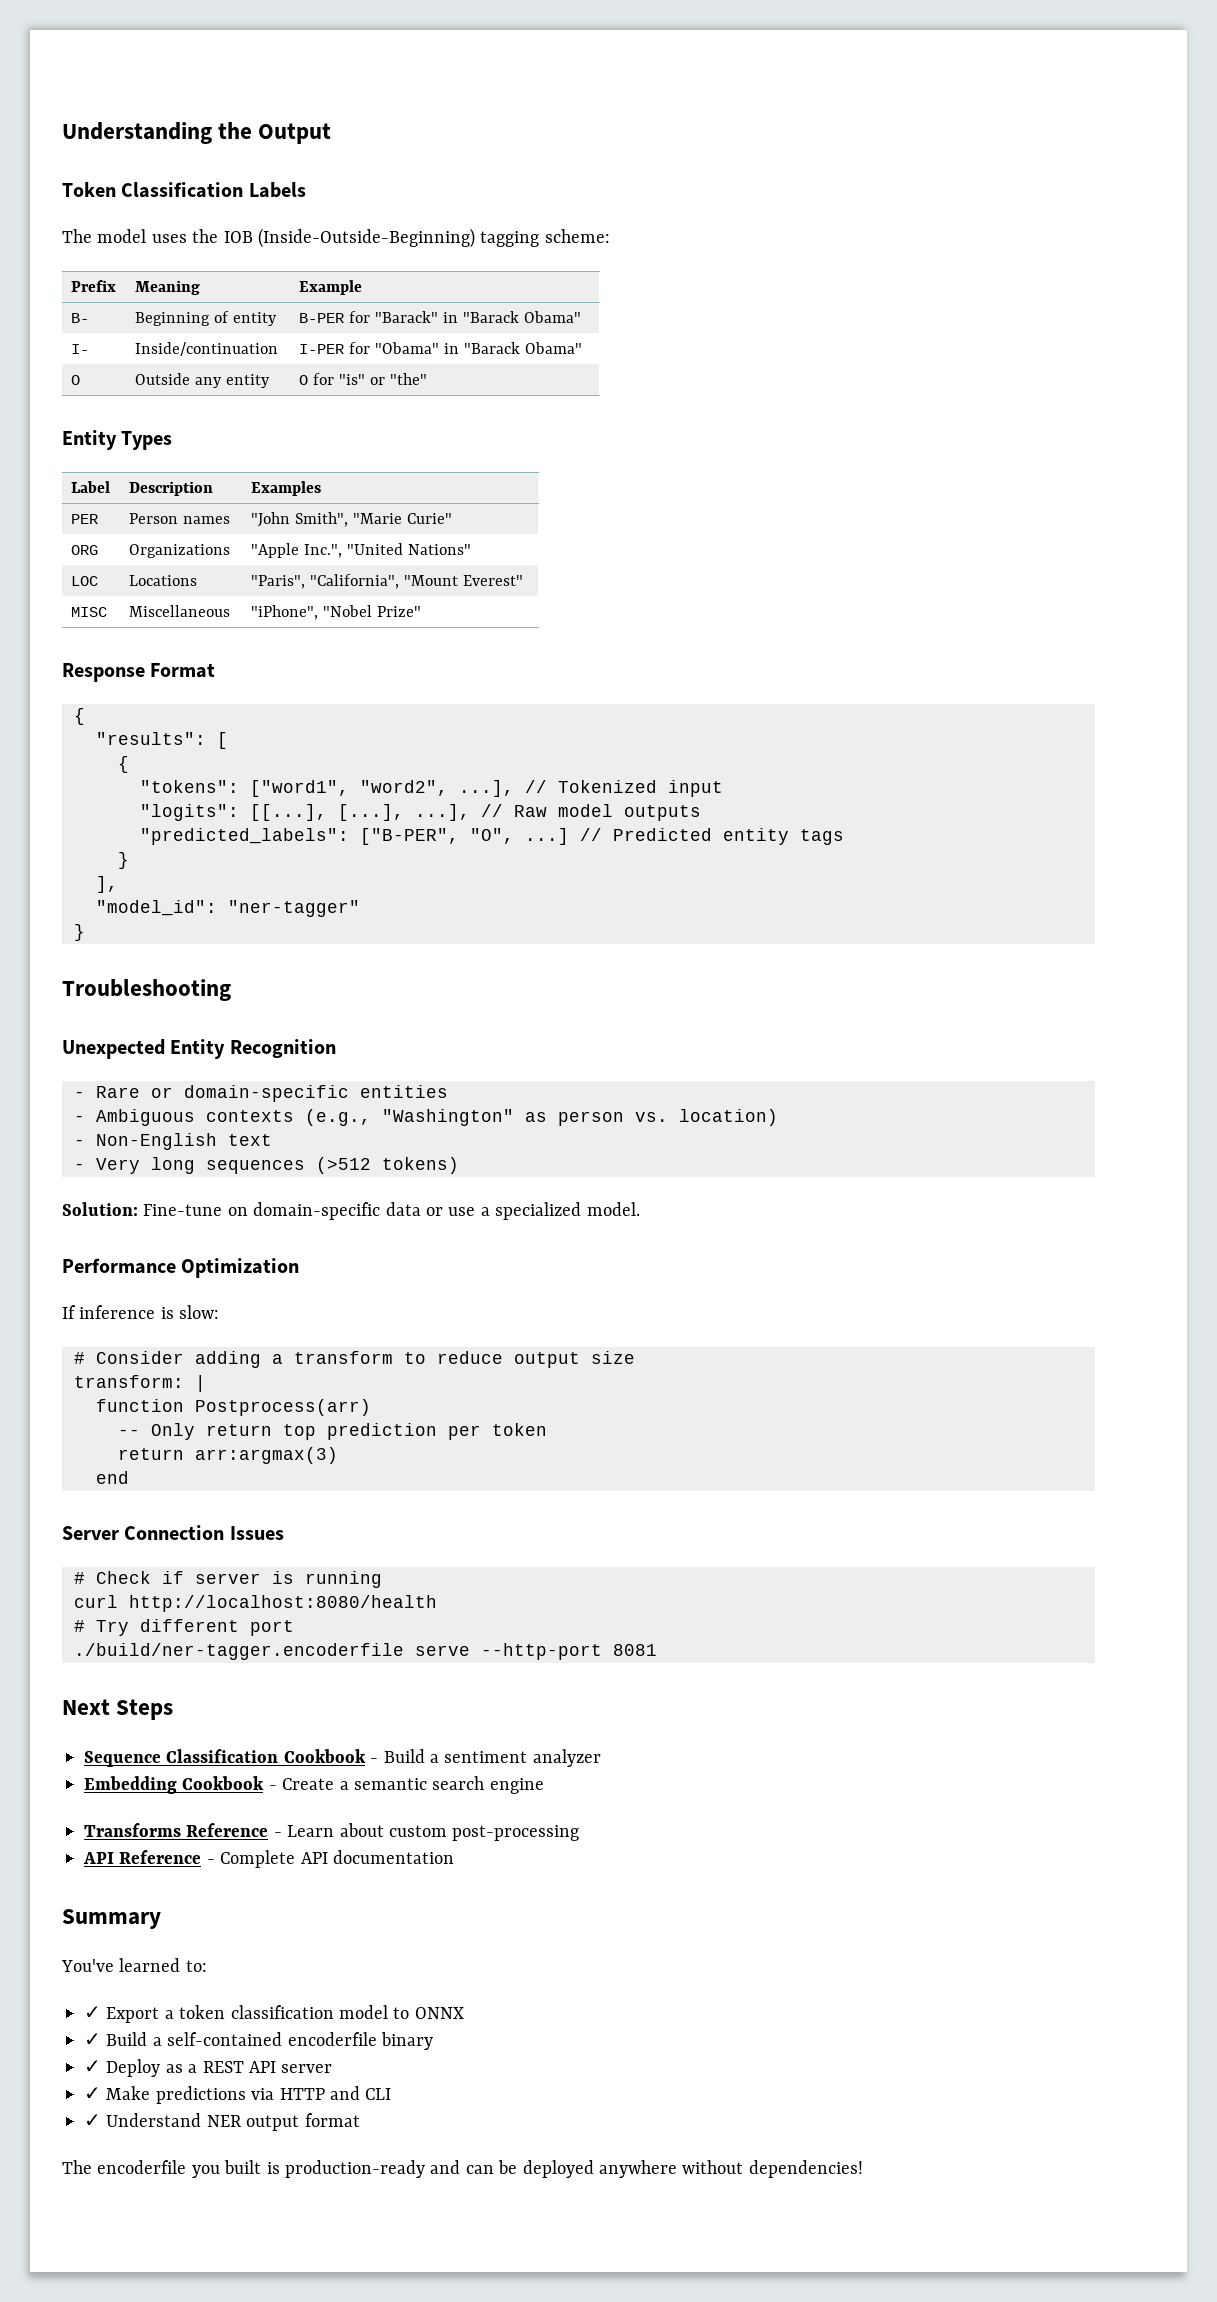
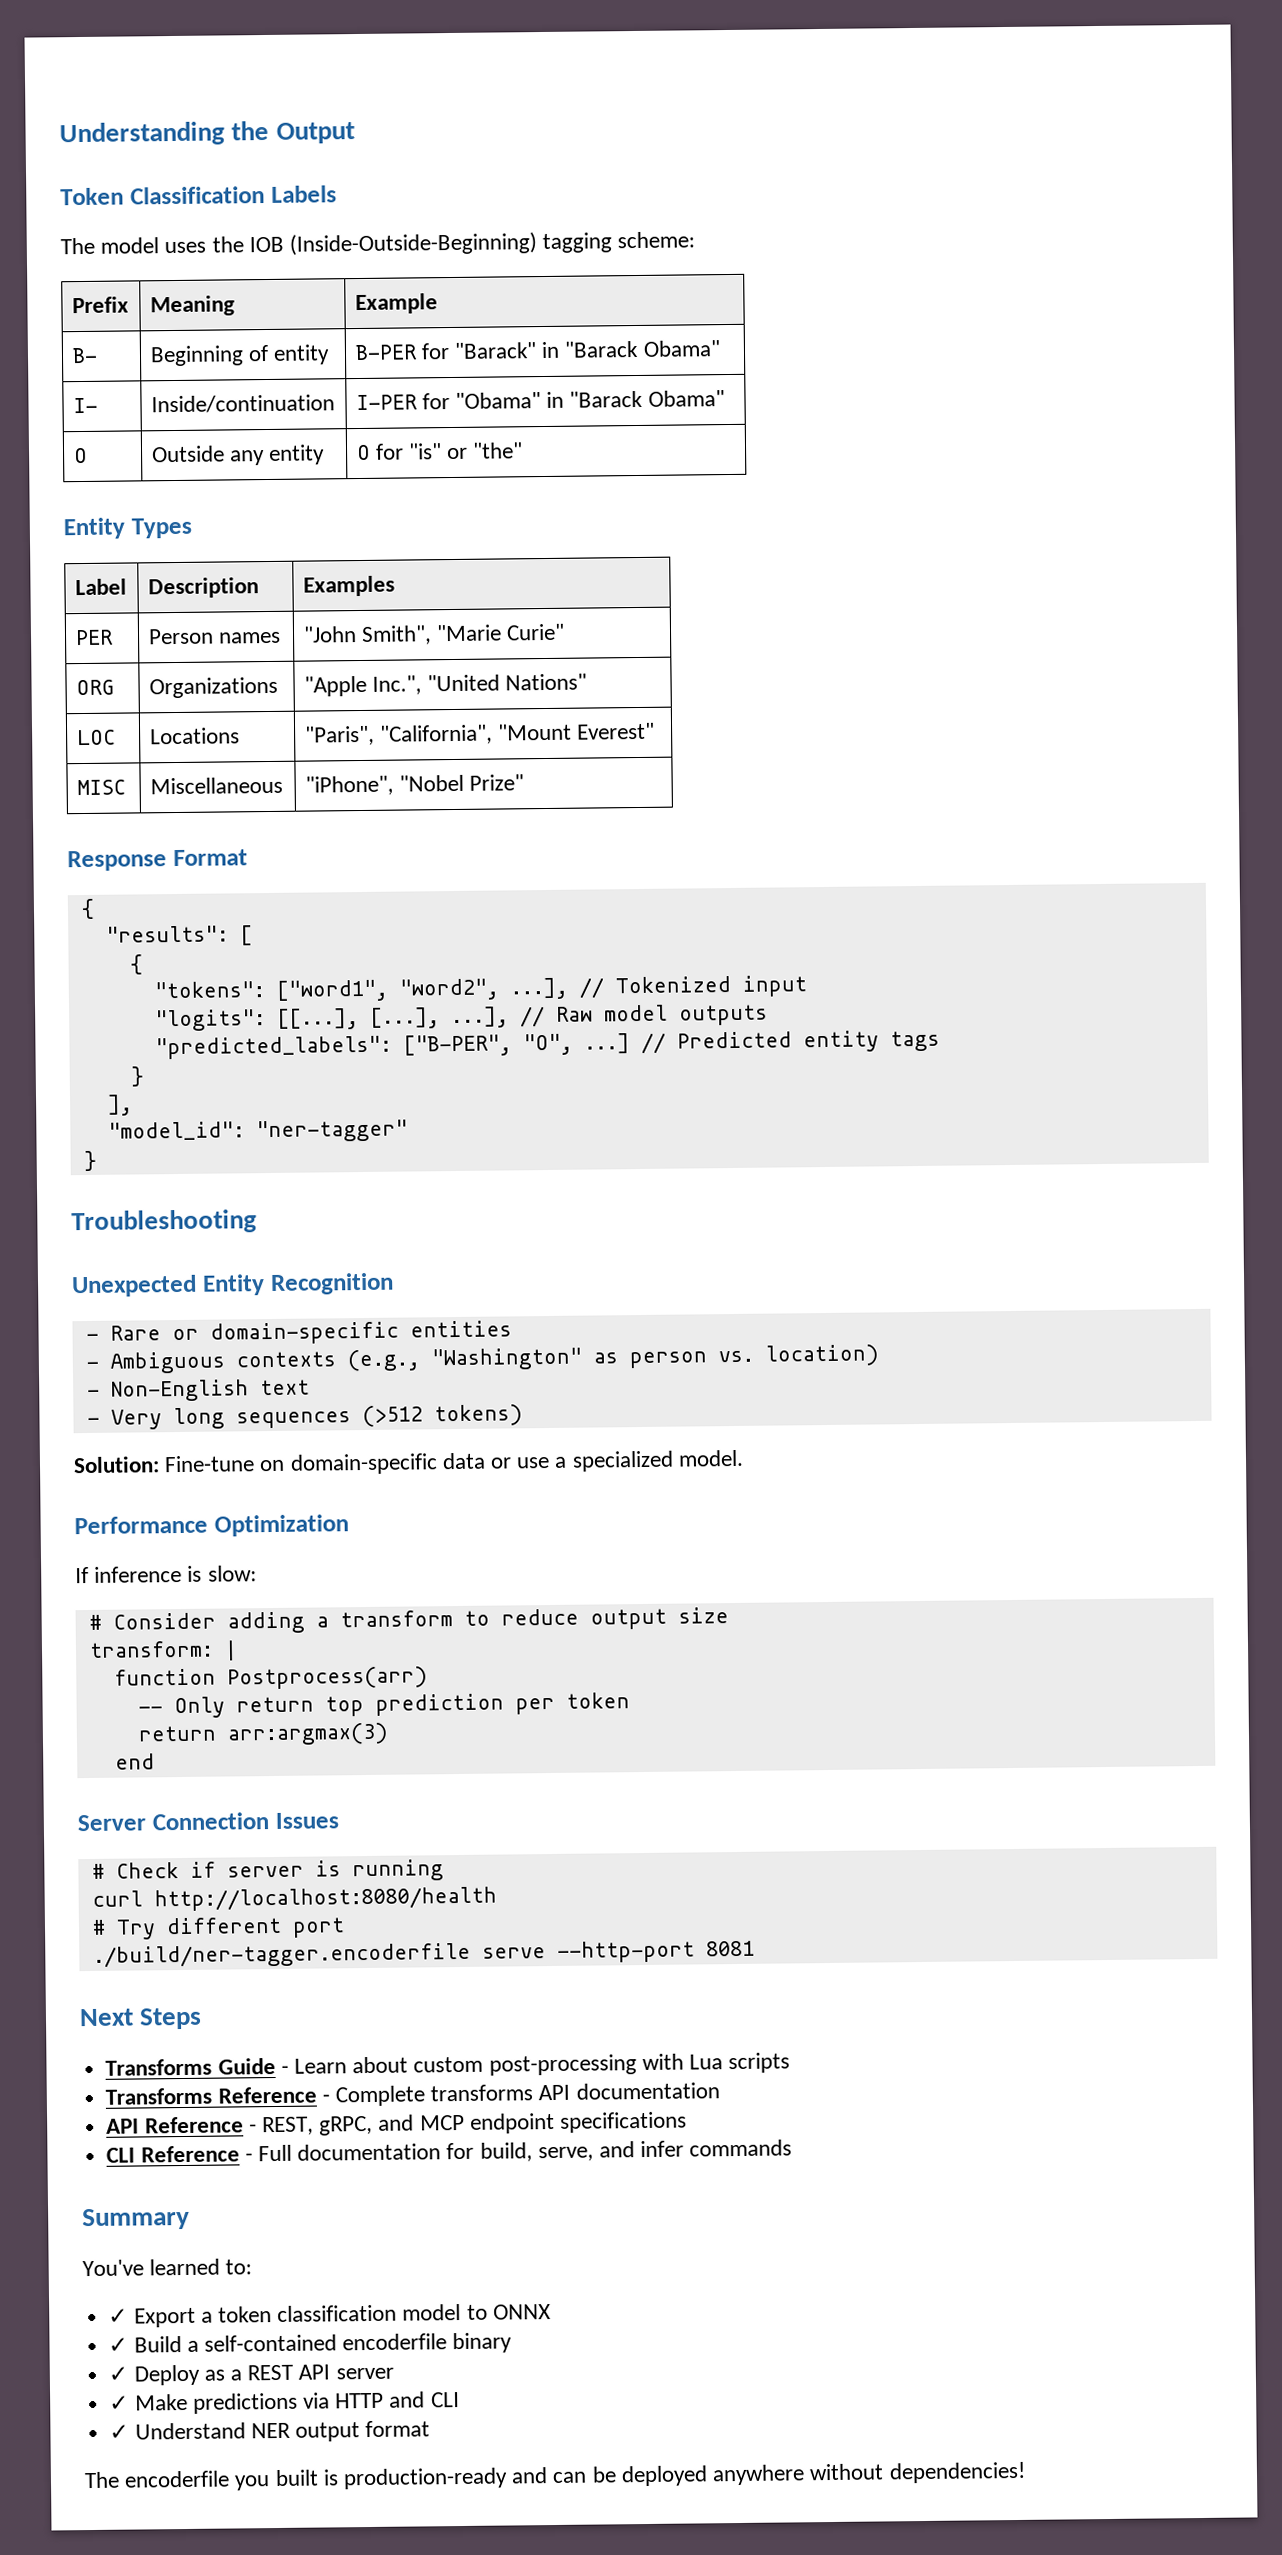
- Sequence Classification Cookbook - Build a sentiment analyzer
- Embedding Cookbook - Create a semantic search engine
- Transforms Reference - Learn about custom post-processing
- API Reference - Complete API documentation
+ Transforms Guide - Learn about custom post-processing with Lua scripts
+ Transforms Reference - Complete transforms API documentation
+ API Reference - REST, gRPC, and MCP endpoint specifications
+ CLI Reference - Full documentation for build, serve, and infer commands

